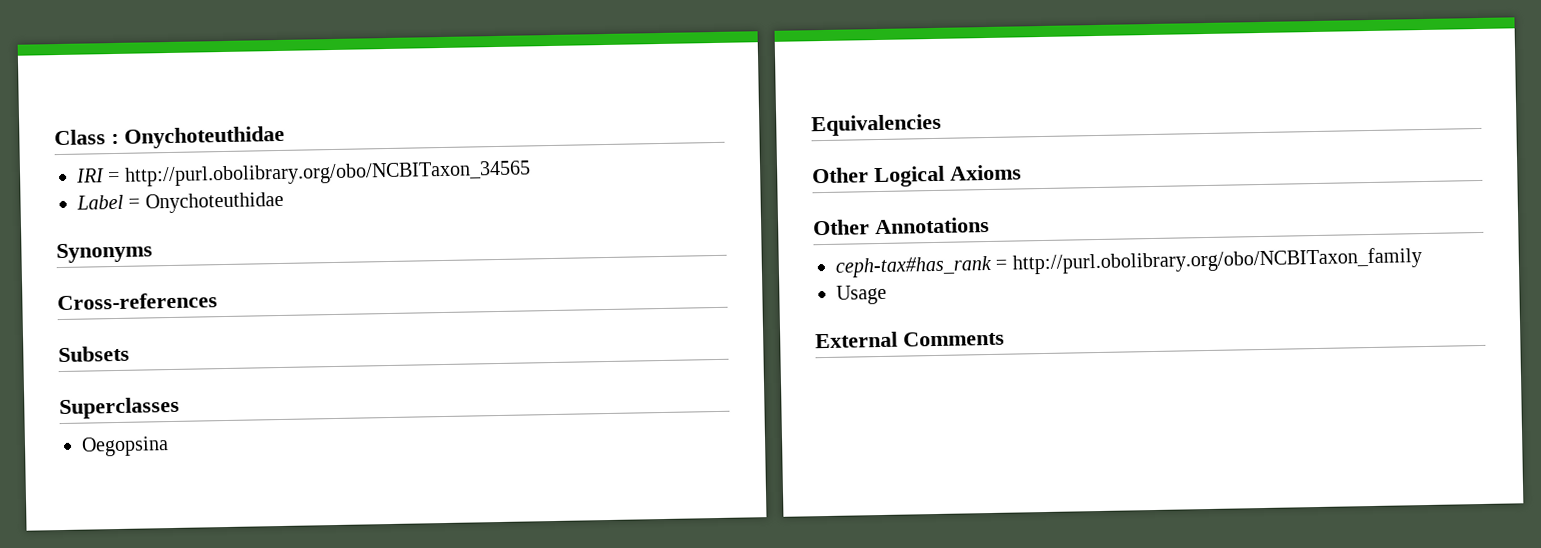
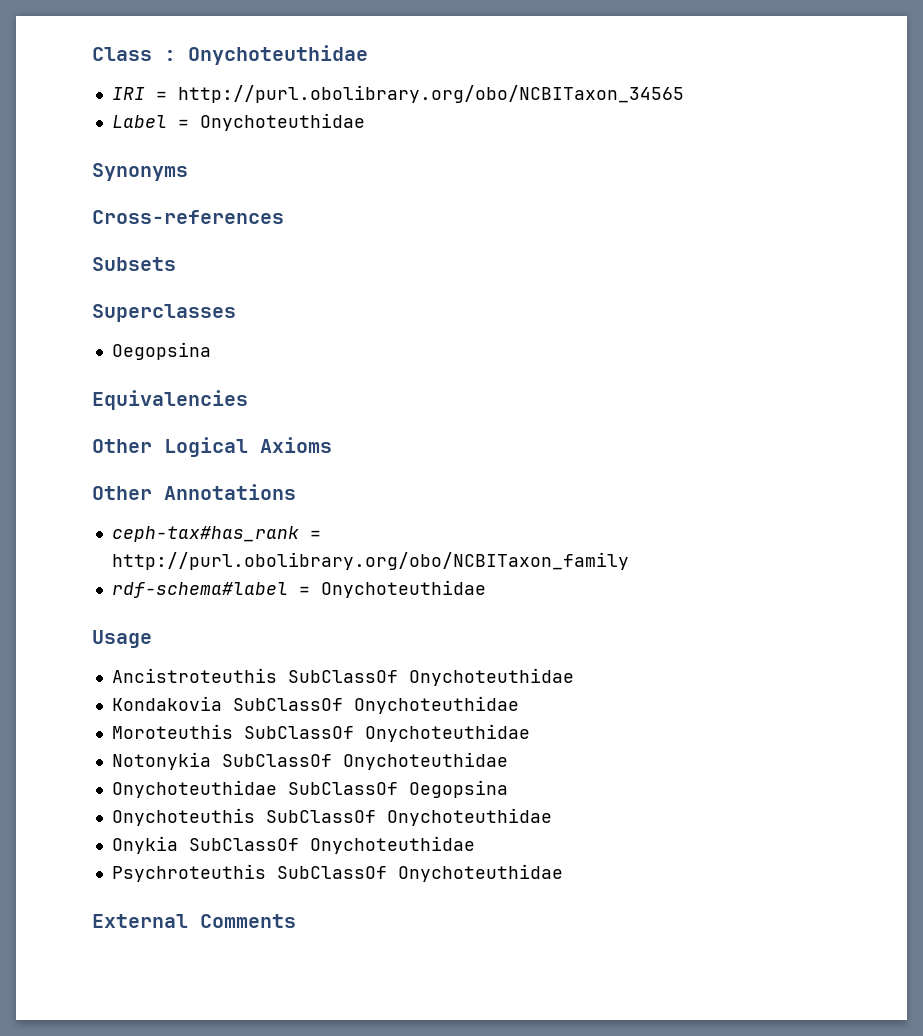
+ rdf-schema#label = Onychoteuthidae
  Usage
+ Ancistroteuthis SubClassOf Onychoteuthidae
+ Kondakovia SubClassOf Onychoteuthidae
+ Moroteuthis SubClassOf Onychoteuthidae
+ Notonykia SubClassOf Onychoteuthidae
+ Onychoteuthidae SubClassOf Oegopsina
+ Onychoteuthis SubClassOf Onychoteuthidae
+ Onykia SubClassOf Onychoteuthidae
+ Psychroteuthis SubClassOf Onychoteuthidae

